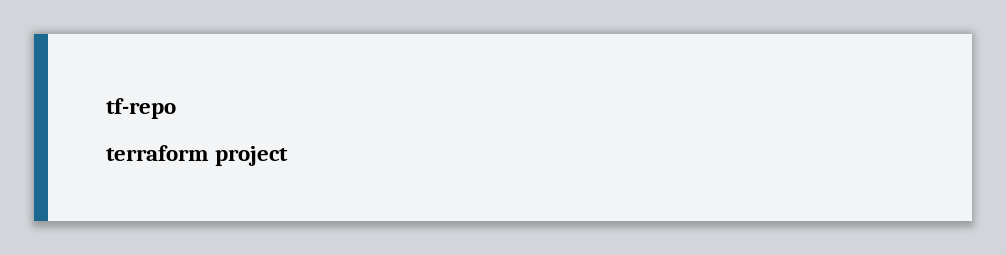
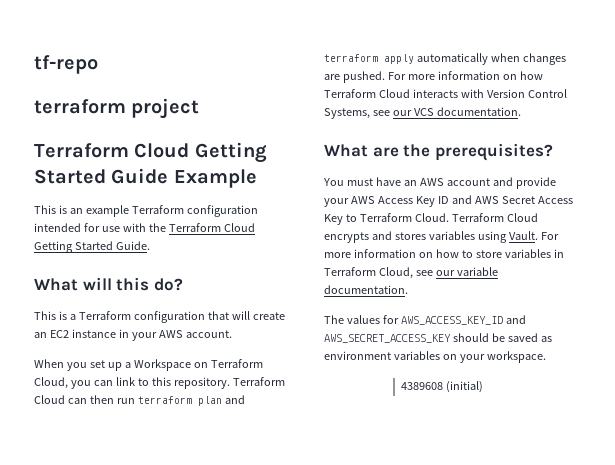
+ Terraform Cloud Getting Started Guide Example
+ This is an example Terraform configuration intended for use with the Terraform Cloud Getting Started Guide.
+ What will this do?
+ This is a Terraform configuration that will create an EC2 instance in your AWS account.
+ When you set up a Workspace on Terraform Cloud, you can link to this repository. Terraform Cloud can then run terraform plan and terraform apply automatically when changes are pushed. For more information on how Terraform Cloud interacts with Version Control Systems, see our VCS documentation.
+ What are the prerequisites?
+ You must have an AWS account and provide your AWS Access Key ID and AWS Secret Access Key to Terraform Cloud. Terraform Cloud encrypts and stores variables using Vault. For more information on how to store variables in Terraform Cloud, see our variable documentation.
+ The values for AWS_ACCESS_KEY_ID and AWS_SECRET_ACCESS_KEY should be saved as environment variables on your workspace.
+ 4389608 (initial)

